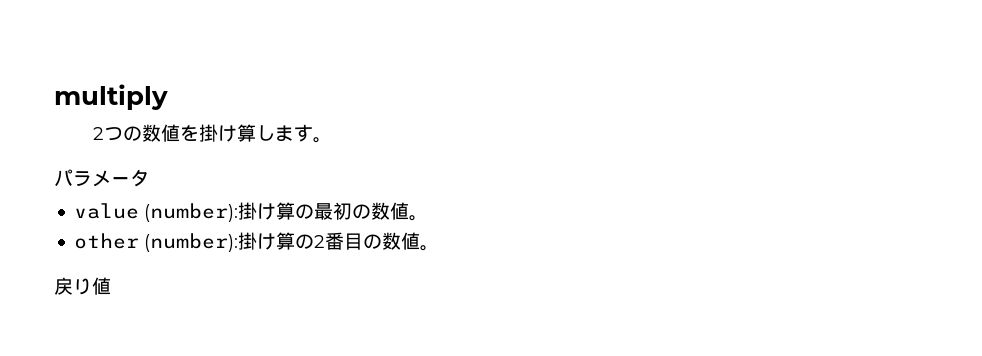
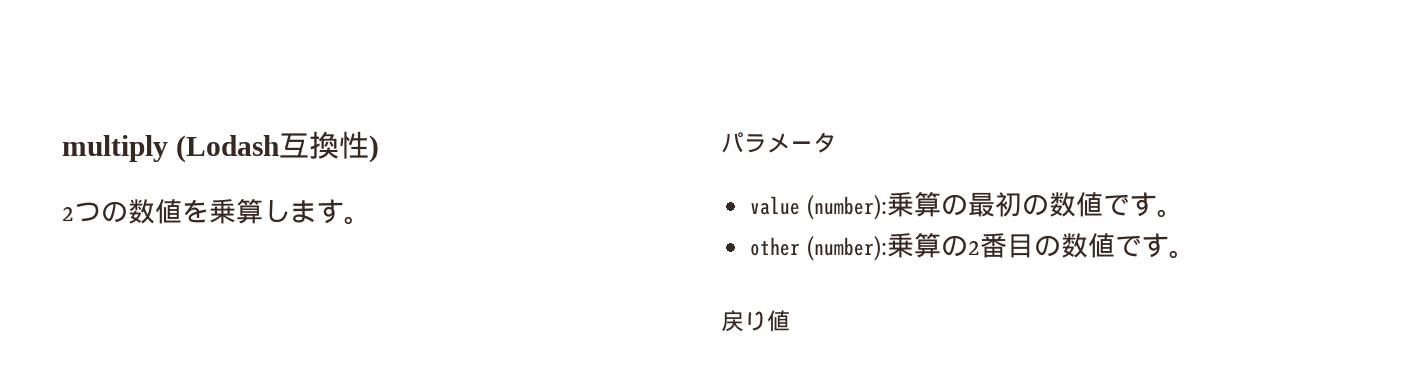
- multiply
+ multiply (Lodash互換性)
- 2つの数値を掛け算します。
+ 2つの数値を乗算します。
- value (number):掛け算の最初の数値。
+ value (number):乗算の最初の数値です。
- other (number):掛け算の2番目の数値。
+ other (number):乗算の2番目の数値です。

